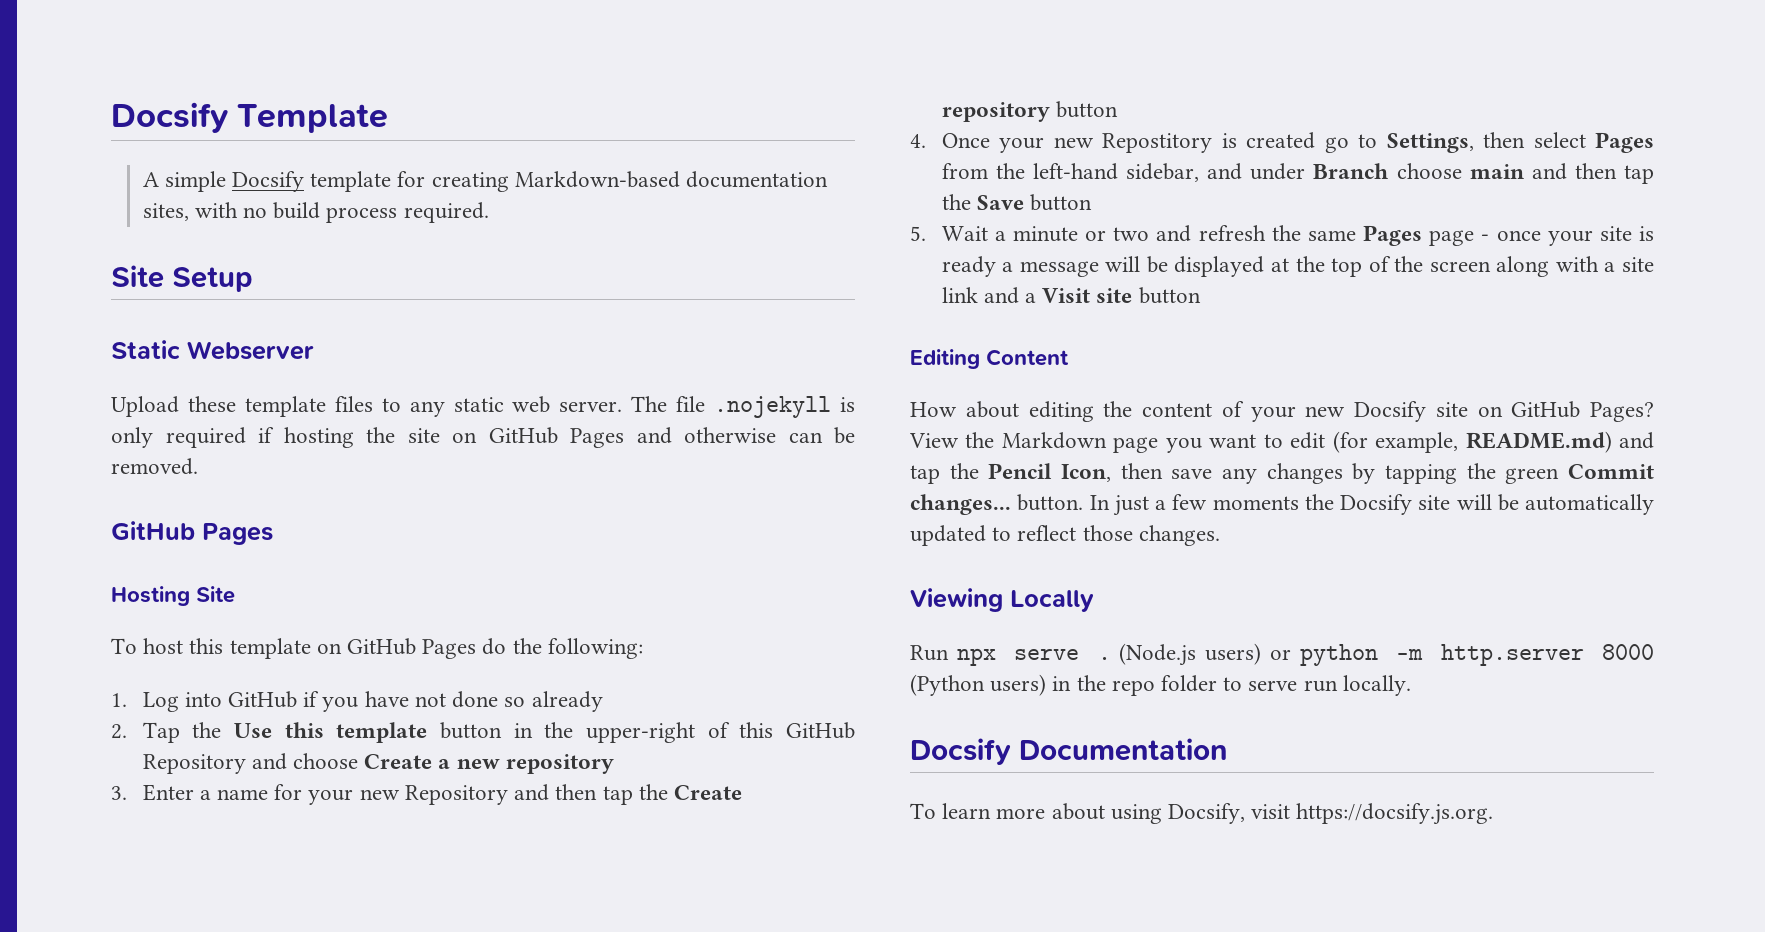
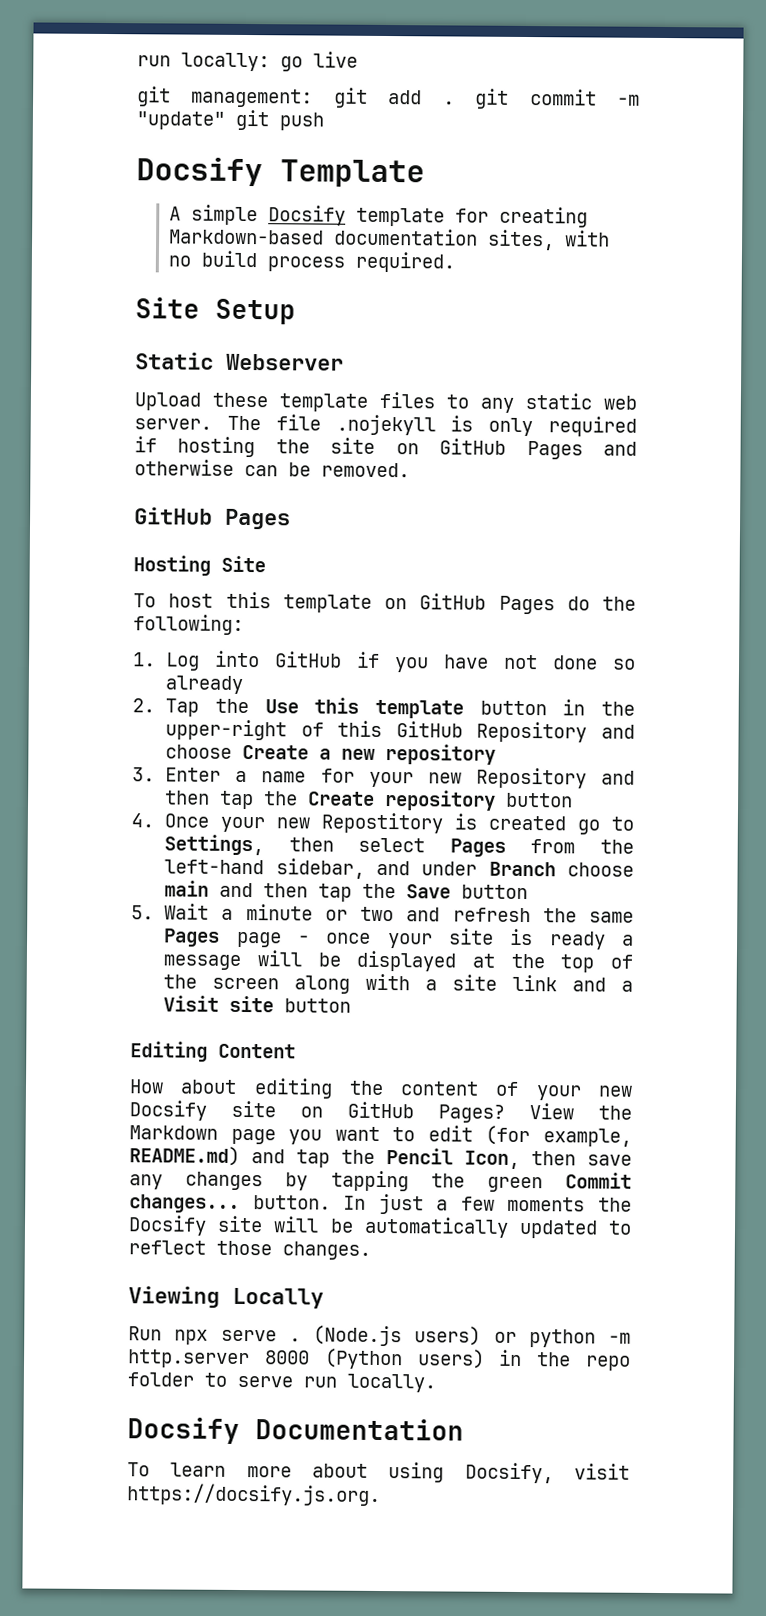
+ run locally: go live
+ git management: git add . git commit -m "update" git push

